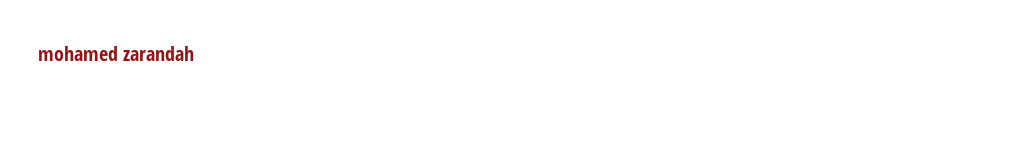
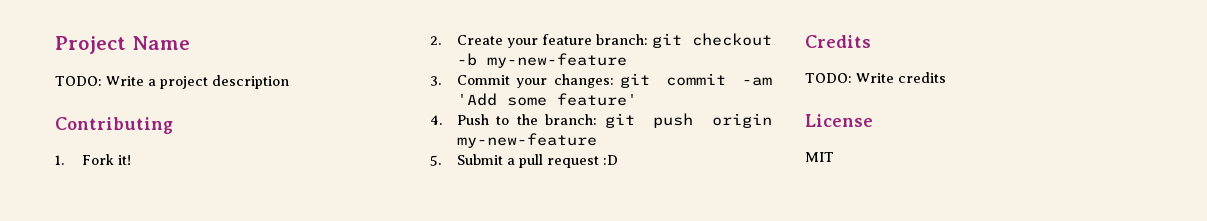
- mohamed zarandah
+ Project Name
+ TODO: Write a project description
+ Contributing
+ 1. Fork it!
+ 2. Create your feature branch: git checkout -b my-new-feature
+ 3. Commit your changes: git commit -am 'Add some feature'
+ 4. Push to the branch: git push origin my-new-feature
+ 5. Submit a pull request :D
+ Credits
+ TODO: Write credits
+ License
+ MIT

